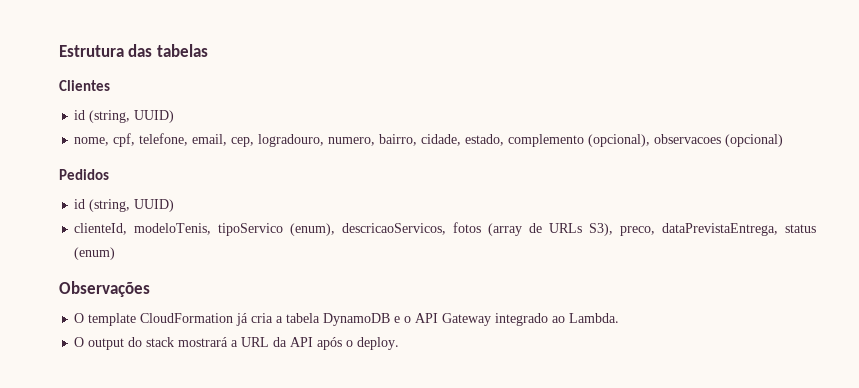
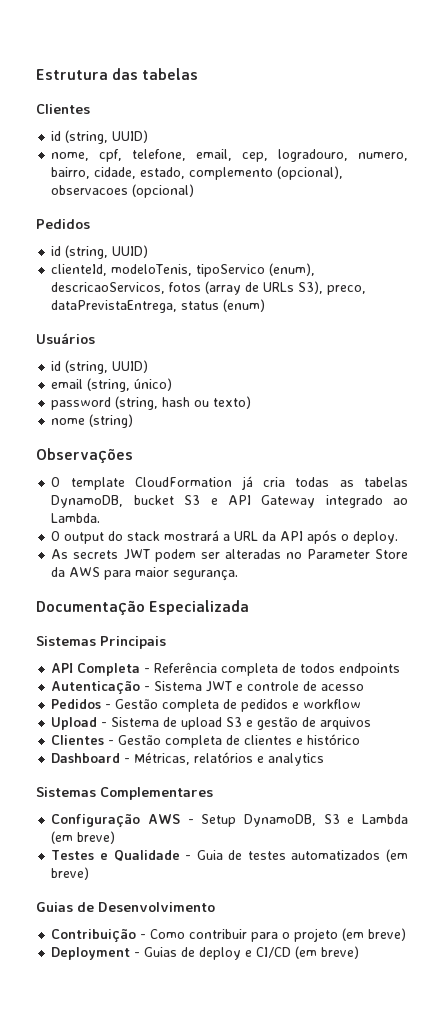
+ Usuários
+ id (string, UUID)
+ email (string, único)
+ password (string, hash ou texto)
+ nome (string)
- O template CloudFormation já cria a tabela DynamoDB e o API Gateway integrado ao Lambda.
+ O template CloudFormation já cria todas as tabelas DynamoDB, bucket S3 e API Gateway integrado ao Lambda.
+ As secrets JWT podem ser alteradas no Parameter Store da AWS para maior segurança.
+ Documentação Especializada
+ Sistemas Principais
+ API Completa - Referência completa de todos endpoints
+ Autenticação - Sistema JWT e controle de acesso
+ Pedidos - Gestão completa de pedidos e workflow
+ Upload - Sistema de upload S3 e gestão de arquivos
+ Clientes - Gestão completa de clientes e histórico
+ Dashboard - Métricas, relatórios e analytics
+ Sistemas Complementares
+ Configuração AWS - Setup DynamoDB, S3 e Lambda (em breve)
+ Testes e Qualidade - Guia de testes automatizados (em breve)
+ Guias de Desenvolvimento
+ Contribuição - Como contribuir para o projeto (em breve)
+ Deployment - Guias de deploy e CI/CD (em breve)

